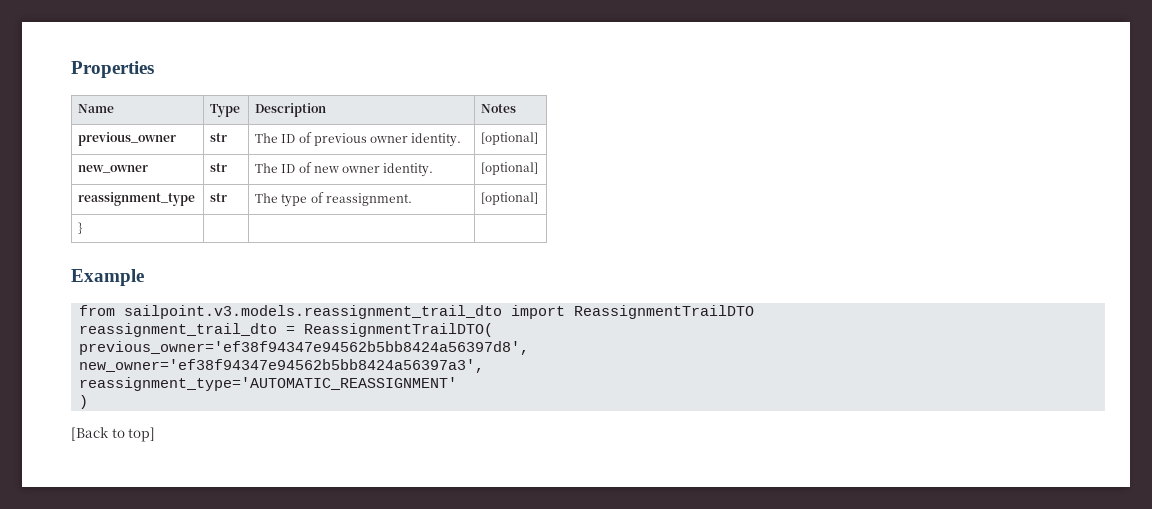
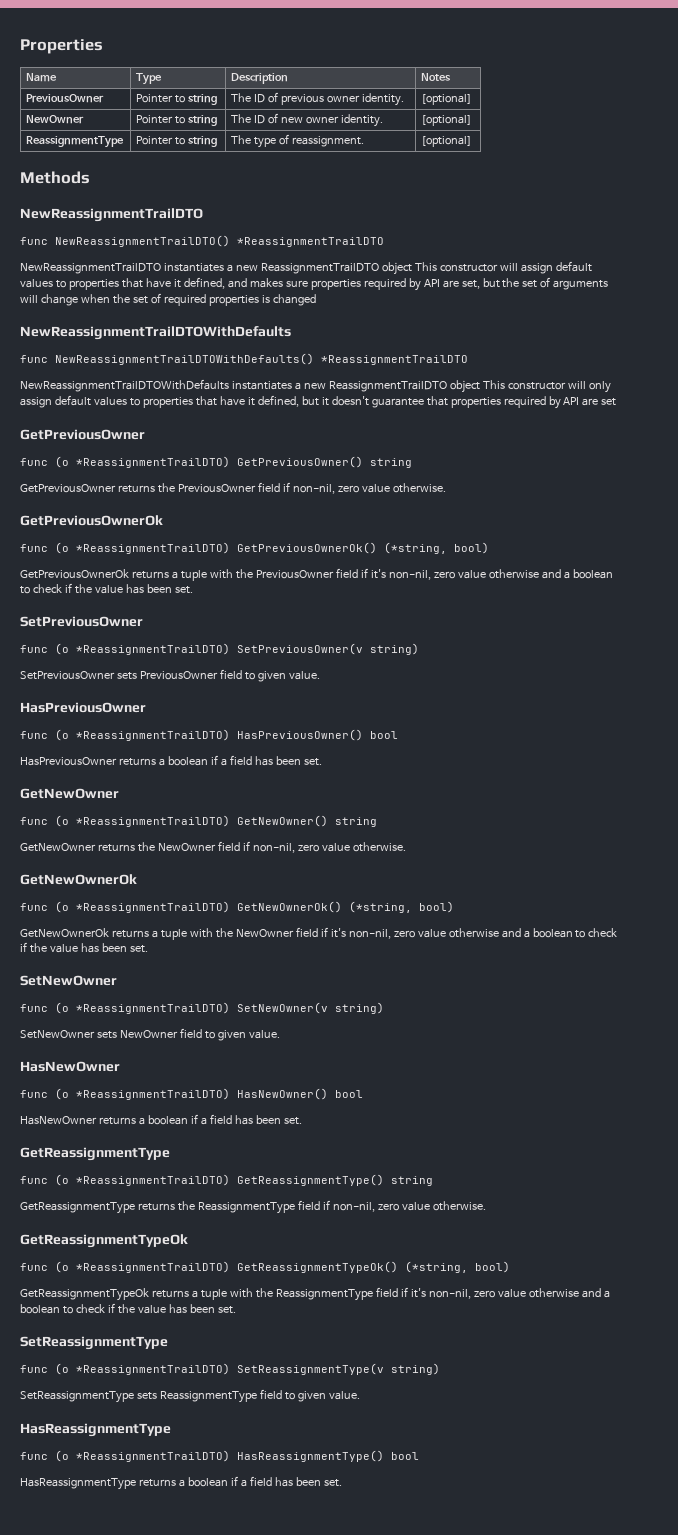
- previous_owner | str | The ID of previous owner identity. | [optional]
+ PreviousOwner | Pointer to string | The ID of previous owner identity. | [optional]
- new_owner | str | The ID of new owner identity. | [optional]
+ NewOwner | Pointer to string | The ID of new owner identity. | [optional]
- reassignment_type | str | The type of reassignment. | [optional]
+ ReassignmentType | Pointer to string | The type of reassignment. | [optional]
- } | | |
- Example
- from sailpoint.v3.models.reassignment_trail_dto import ReassignmentTrailDTO
- reassignment_trail_dto = ReassignmentTrailDTO(
- previous_owner='ef38f94347e94562b5bb8424a56397d8',
- new_owner='ef38f94347e94562b5bb8424a56397a3',
- reassignment_type='AUTOMATIC_REASSIGNMENT'
- )
- [Back to top]
+ Methods
+ NewReassignmentTrailDTO
+ func NewReassignmentTrailDTO() *ReassignmentTrailDTO
+ NewReassignmentTrailDTO instantiates a new ReassignmentTrailDTO object This constructor will assign default values to properties that have it defined, and makes sure properties required by API are set, but the set of arguments will change when the set of required properties is changed
+ NewReassignmentTrailDTOWithDefaults
+ func NewReassignmentTrailDTOWithDefaults() *ReassignmentTrailDTO
+ NewReassignmentTrailDTOWithDefaults instantiates a new ReassignmentTrailDTO object This constructor will only assign default values to properties that have it defined, but it doesn't guarantee that properties required by API are set
+ GetPreviousOwner
+ func (o *ReassignmentTrailDTO) GetPreviousOwner() string
+ GetPreviousOwner returns the PreviousOwner field if non-nil, zero value otherwise.
+ GetPreviousOwnerOk
+ func (o *ReassignmentTrailDTO) GetPreviousOwnerOk() (*string, bool)
+ GetPreviousOwnerOk returns a tuple with the PreviousOwner field if it's non-nil, zero value otherwise and a boolean to check if the value has been set.
+ SetPreviousOwner
+ func (o *ReassignmentTrailDTO) SetPreviousOwner(v string)
+ SetPreviousOwner sets PreviousOwner field to given value.
+ HasPreviousOwner
+ func (o *ReassignmentTrailDTO) HasPreviousOwner() bool
+ HasPreviousOwner returns a boolean if a field has been set.
+ GetNewOwner
+ func (o *ReassignmentTrailDTO) GetNewOwner() string
+ GetNewOwner returns the NewOwner field if non-nil, zero value otherwise.
+ GetNewOwnerOk
+ func (o *ReassignmentTrailDTO) GetNewOwnerOk() (*string, bool)
+ GetNewOwnerOk returns a tuple with the NewOwner field if it's non-nil, zero value otherwise and a boolean to check if the value has been set.
+ SetNewOwner
+ func (o *ReassignmentTrailDTO) SetNewOwner(v string)
+ SetNewOwner sets NewOwner field to given value.
+ HasNewOwner
+ func (o *ReassignmentTrailDTO) HasNewOwner() bool
+ HasNewOwner returns a boolean if a field has been set.
+ GetReassignmentType
+ func (o *ReassignmentTrailDTO) GetReassignmentType() string
+ GetReassignmentType returns the ReassignmentType field if non-nil, zero value otherwise.
+ GetReassignmentTypeOk
+ func (o *ReassignmentTrailDTO) GetReassignmentTypeOk() (*string, bool)
+ GetReassignmentTypeOk returns a tuple with the ReassignmentType field if it's non-nil, zero value otherwise and a boolean to check if the value has been set.
+ SetReassignmentType
+ func (o *ReassignmentTrailDTO) SetReassignmentType(v string)
+ SetReassignmentType sets ReassignmentType field to given value.
+ HasReassignmentType
+ func (o *ReassignmentTrailDTO) HasReassignmentType() bool
+ HasReassignmentType returns a boolean if a field has been set.

